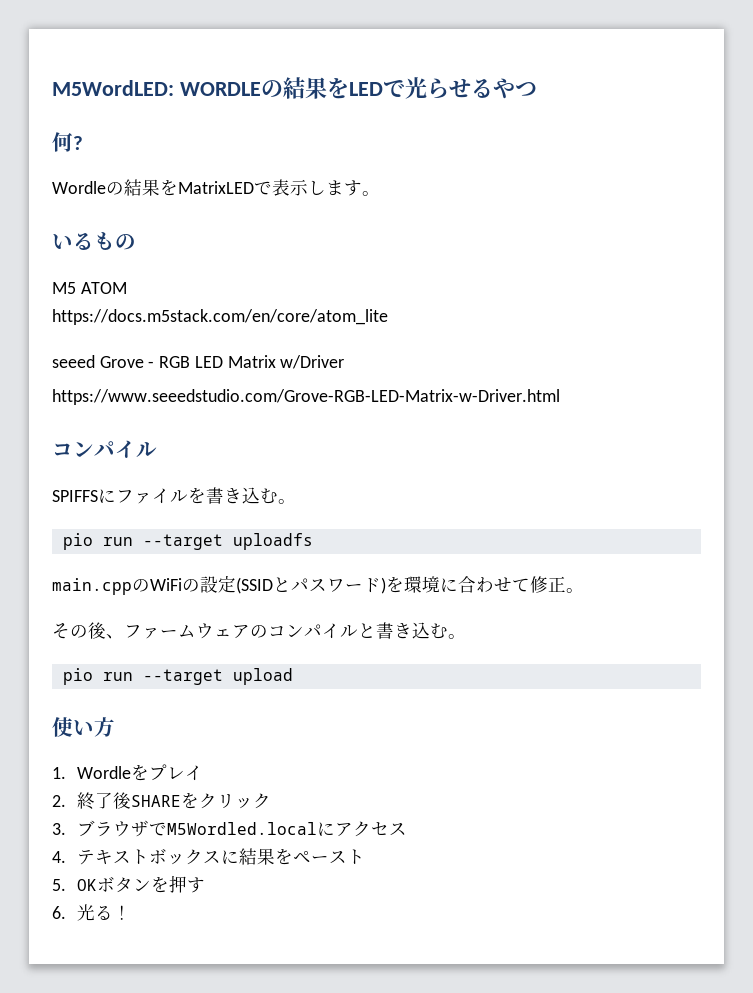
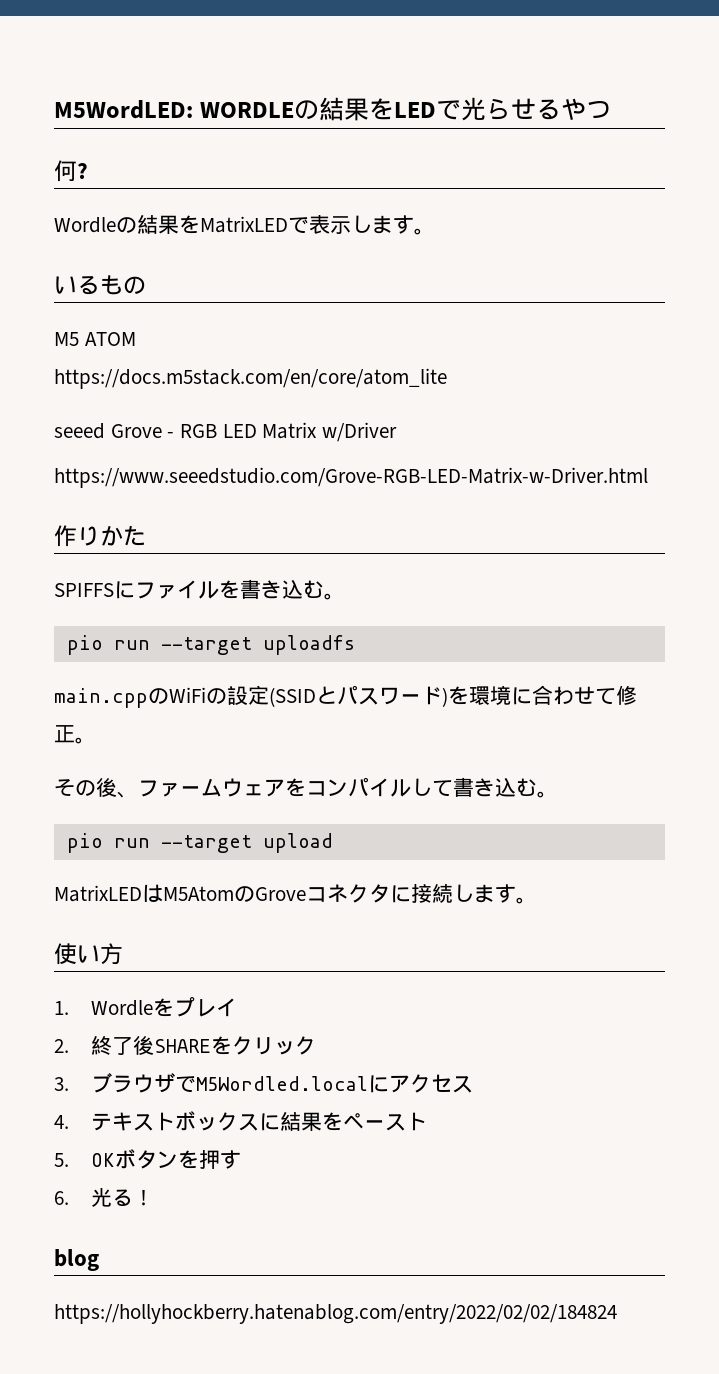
  https://www.seeedstudio.com/Grove-RGB-LED-Matrix-w-Driver.html
- コンパイル
+ 作りかた
- その後、ファームウェアのコンパイルと書き込む。
+ その後、ファームウェアをコンパイルして書き込む。
+ MatrixLEDはM5AtomのGroveコネクタに接続します。
+ blog
+ https://hollyhockberry.hatenablog.com/entry/2022/02/02/184824

